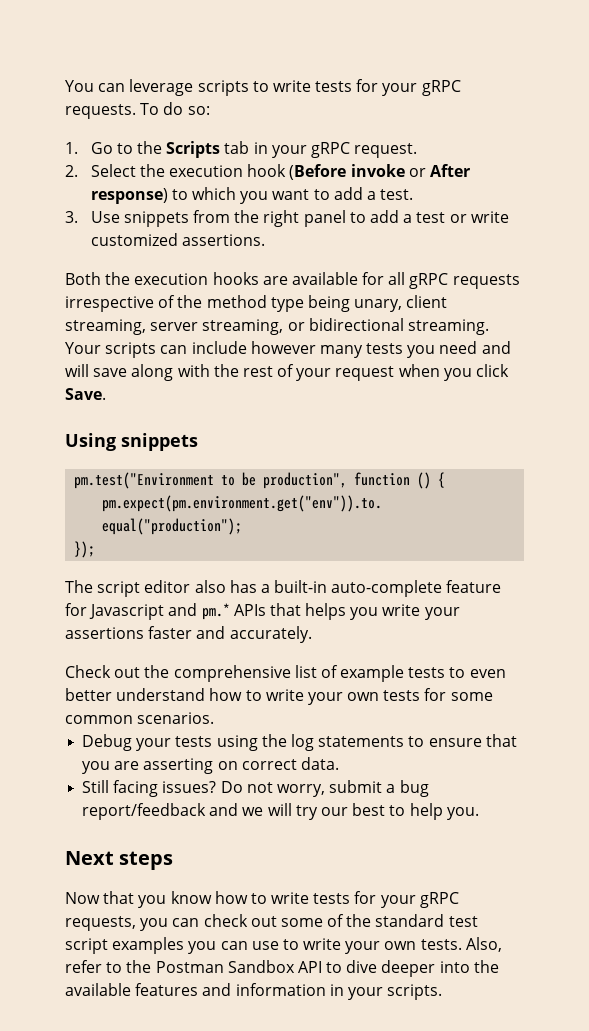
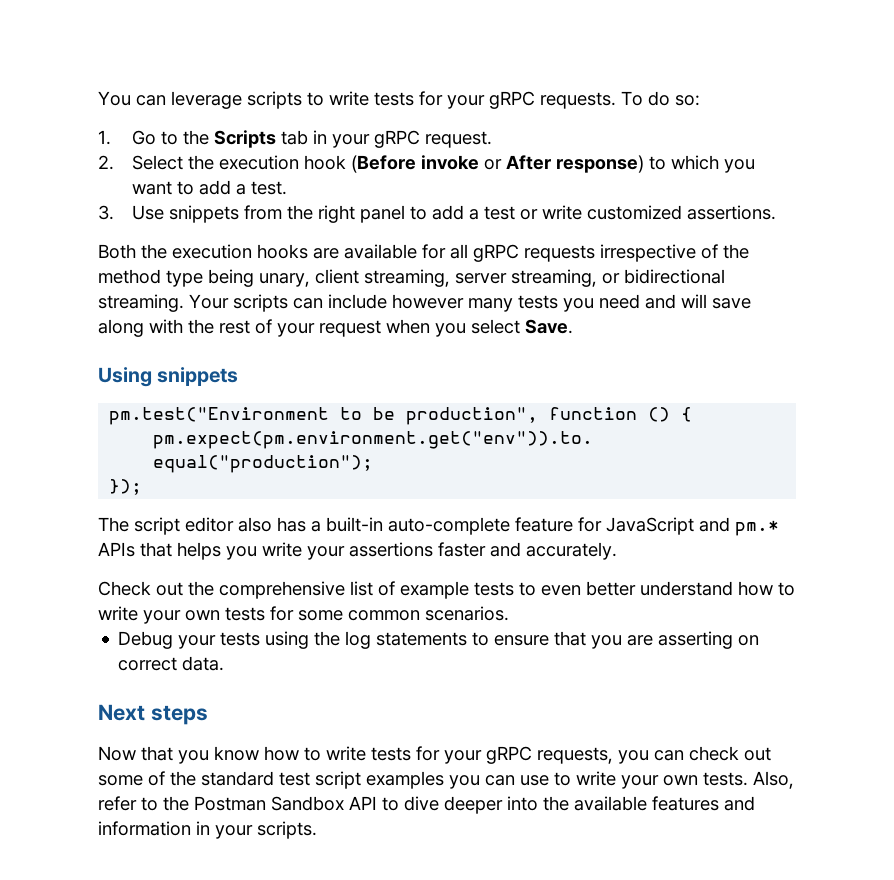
- Your scripts can include however many tests you need and will save along with the rest of your request when you click Save.
+ Your scripts can include however many tests you need and will save along with the rest of your request when you select Save.
- The script editor also has a built-in auto-complete feature for Javascript and pm.* APIs that helps you write your assertions faster and accurately.
+ The script editor also has a built-in auto-complete feature for JavaScript and pm.* APIs that helps you write your assertions faster and accurately.
- Still facing issues? Do not worry, submit a bug report/feedback and we will try our best to help you.

